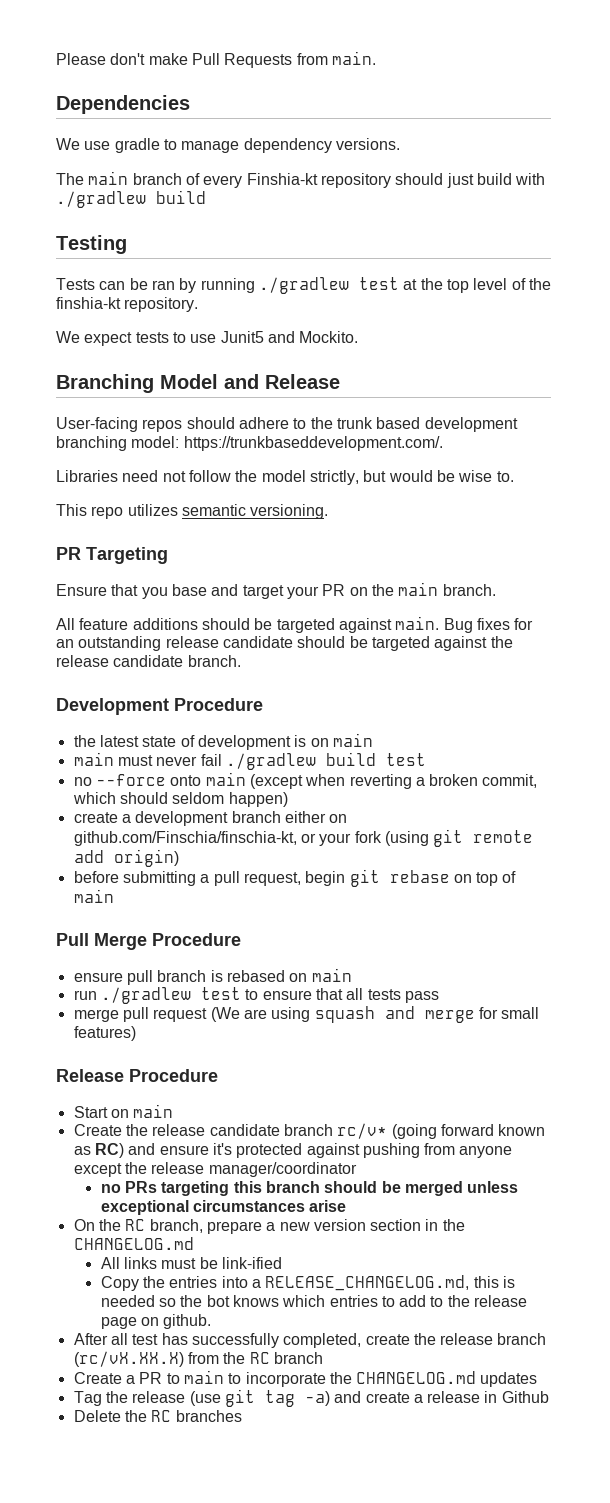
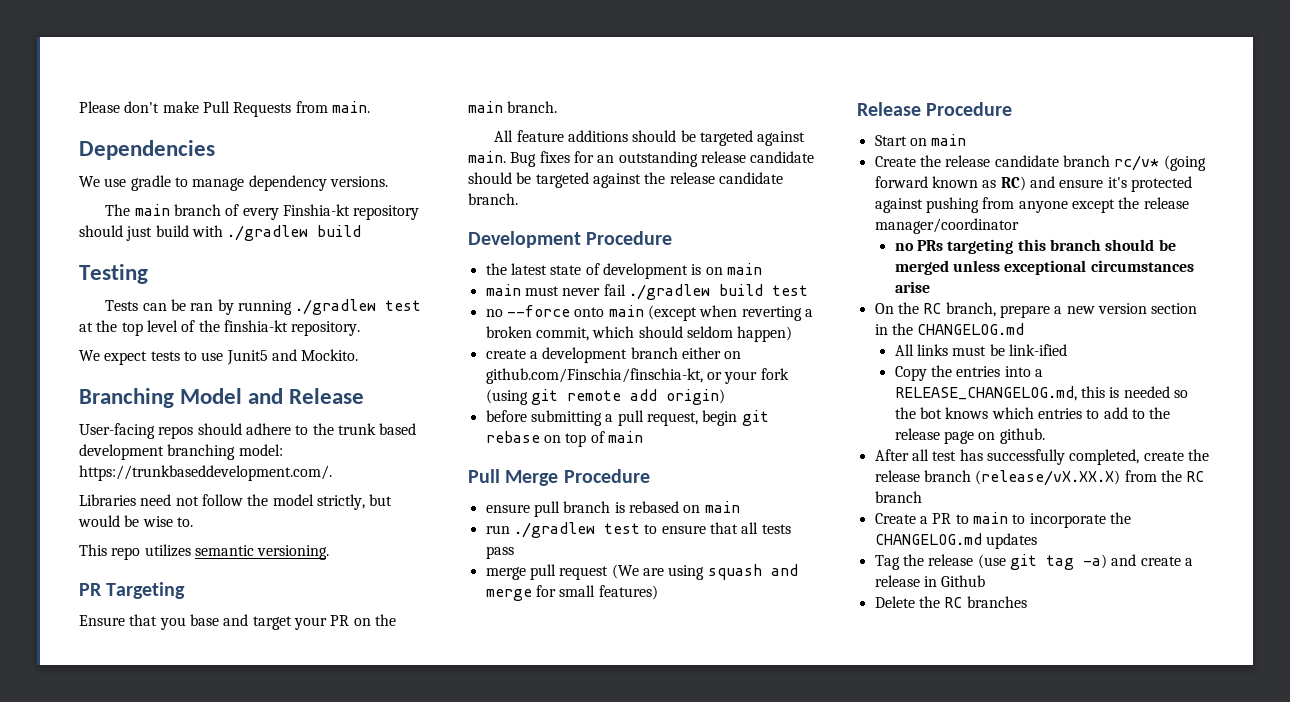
- After all test has successfully completed, create the release branch (rc/vX.XX.X) from the RC branch
+ After all test has successfully completed, create the release branch (release/vX.XX.X) from the RC branch

